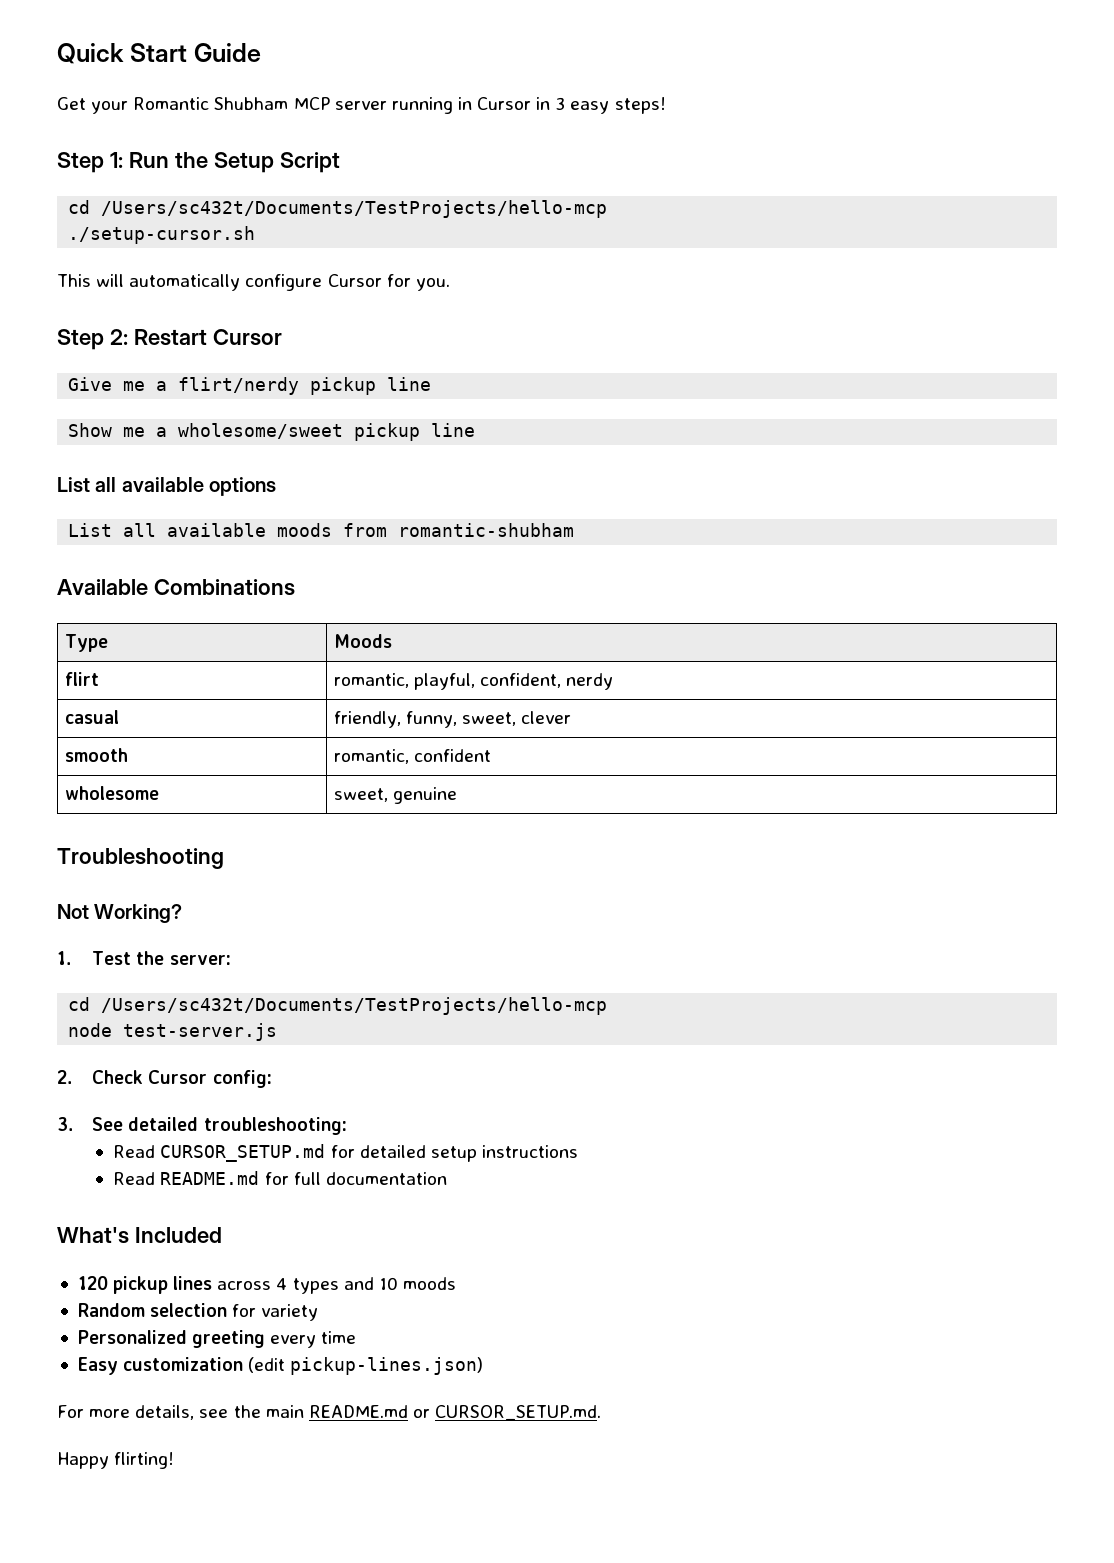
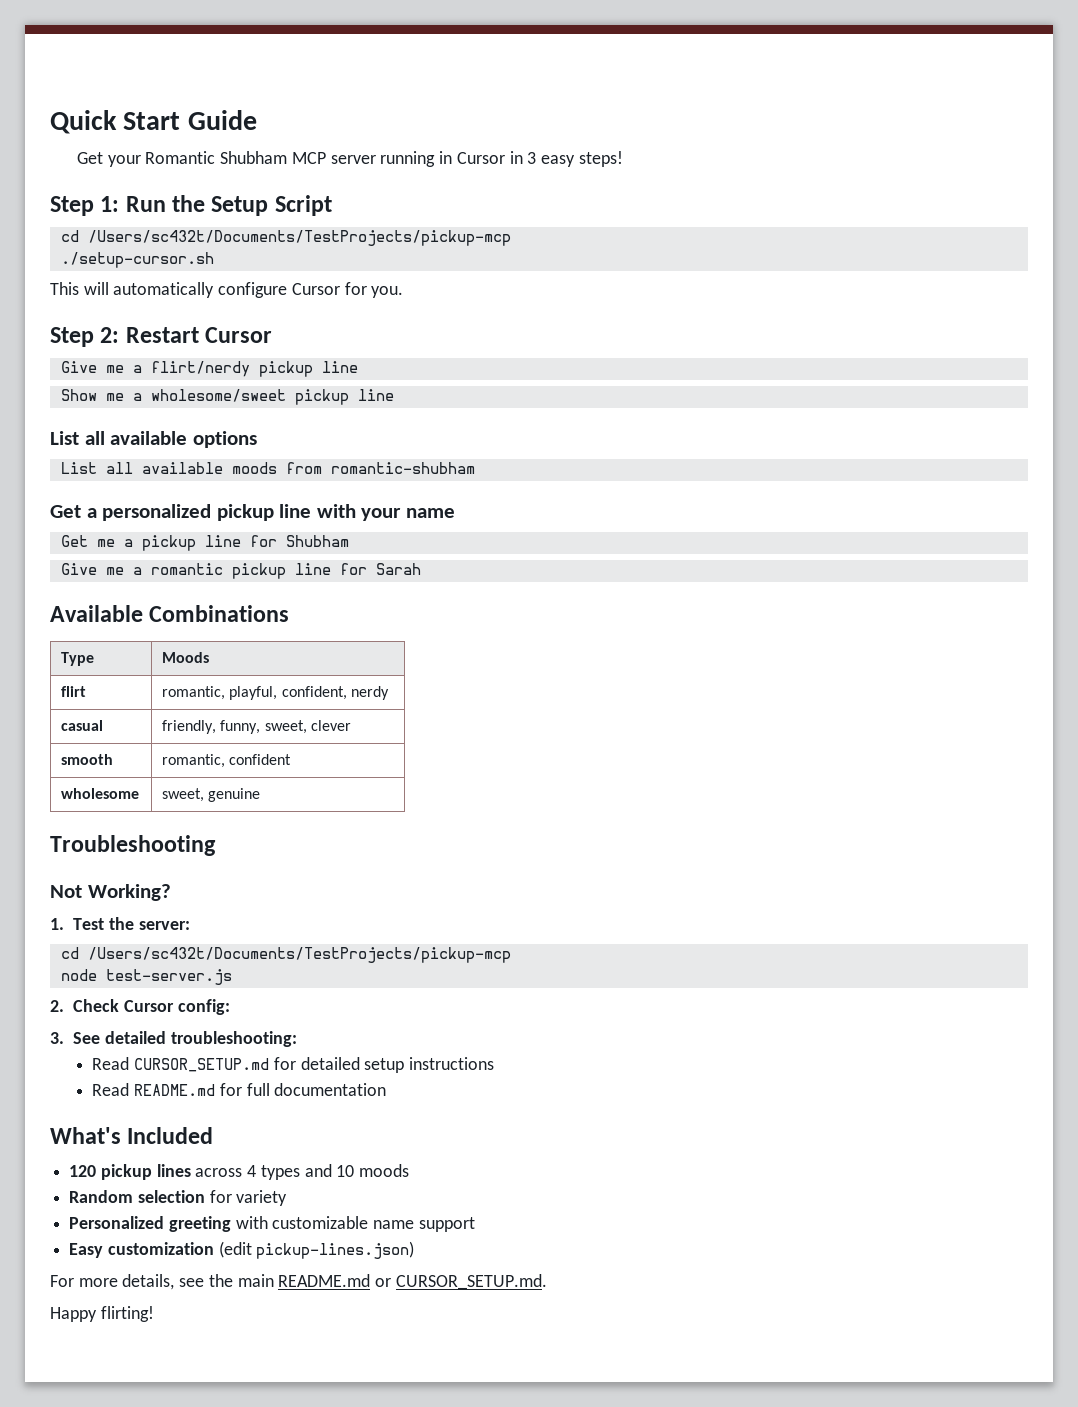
  Step 1: Run the Setup Script
- cd /Users/sc432t/Documents/TestProjects/hello-mcp
+ cd /Users/sc432t/Documents/TestProjects/pickup-mcp
+ Get a personalized pickup line with your name
+ Get me a pickup line for Shubham
+ Give me a romantic pickup line for Sarah
  1. Test the server:
- cd /Users/sc432t/Documents/TestProjects/hello-mcp
+ cd /Users/sc432t/Documents/TestProjects/pickup-mcp
- Personalized greeting every time
+ Personalized greeting with customizable name support

